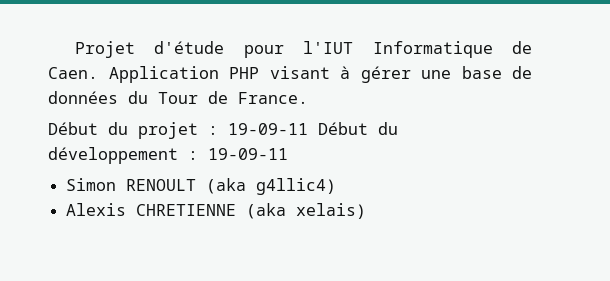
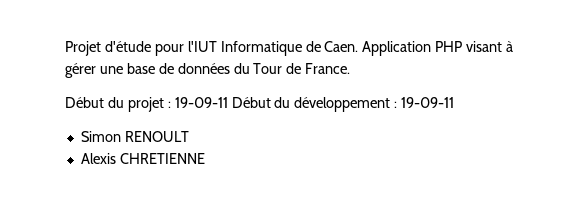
- Simon RENOULT (aka g4llic4)
+ Simon RENOULT
- Alexis CHRETIENNE (aka xelais)
+ Alexis CHRETIENNE

